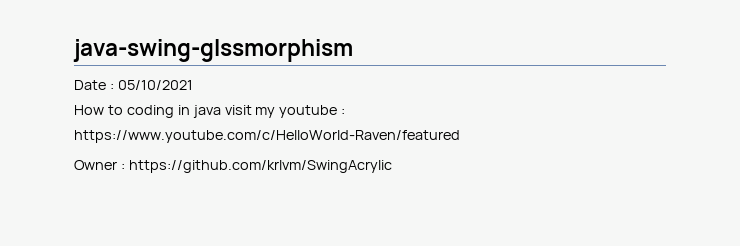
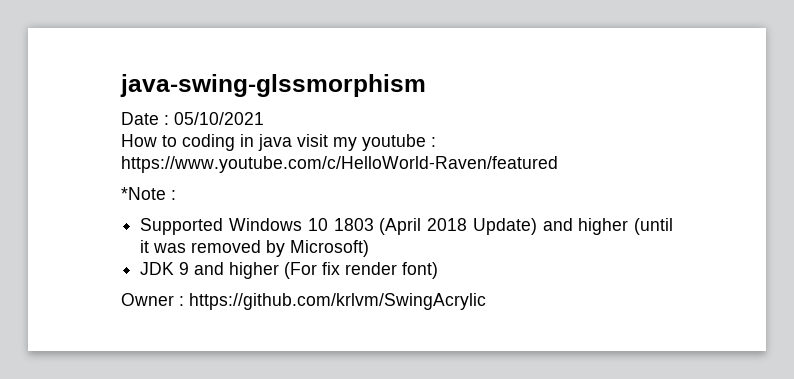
+ *Note :
+ Supported Windows 10 1803 (April 2018 Update) and higher (until it was removed by Microsoft)
+ JDK 9 and higher (For fix render font)

